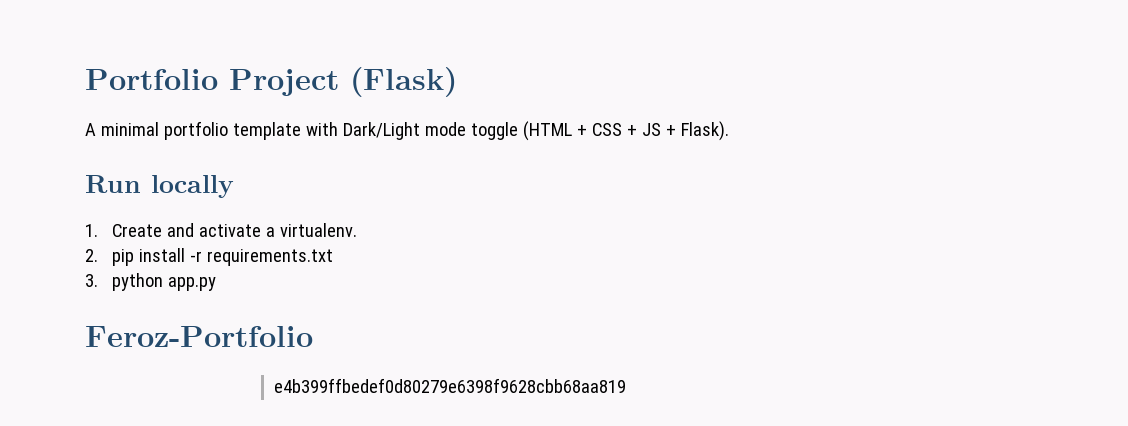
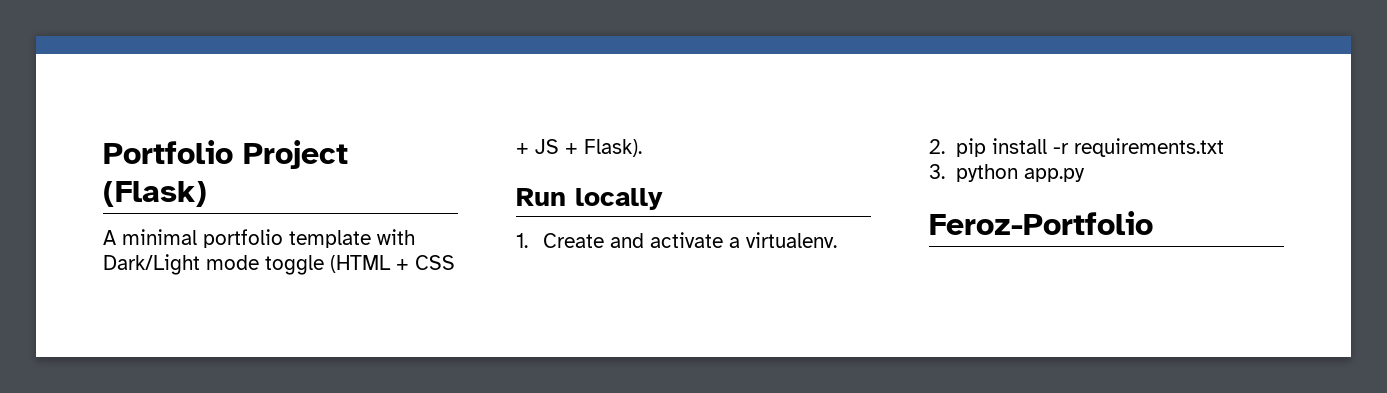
- e4b399ffbedef0d80279e6398f9628cbb68aa819

